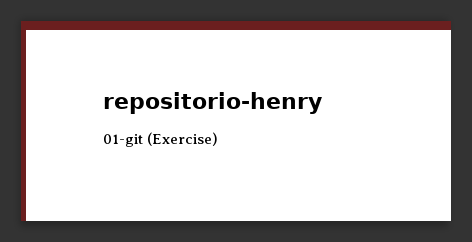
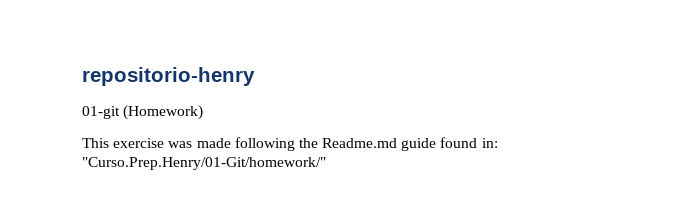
- 01-git (Exercise)
+ 01-git (Homework)
+ This exercise was made following the Readme.md guide found in: "Curso.Prep.Henry/01-Git/homework/"

